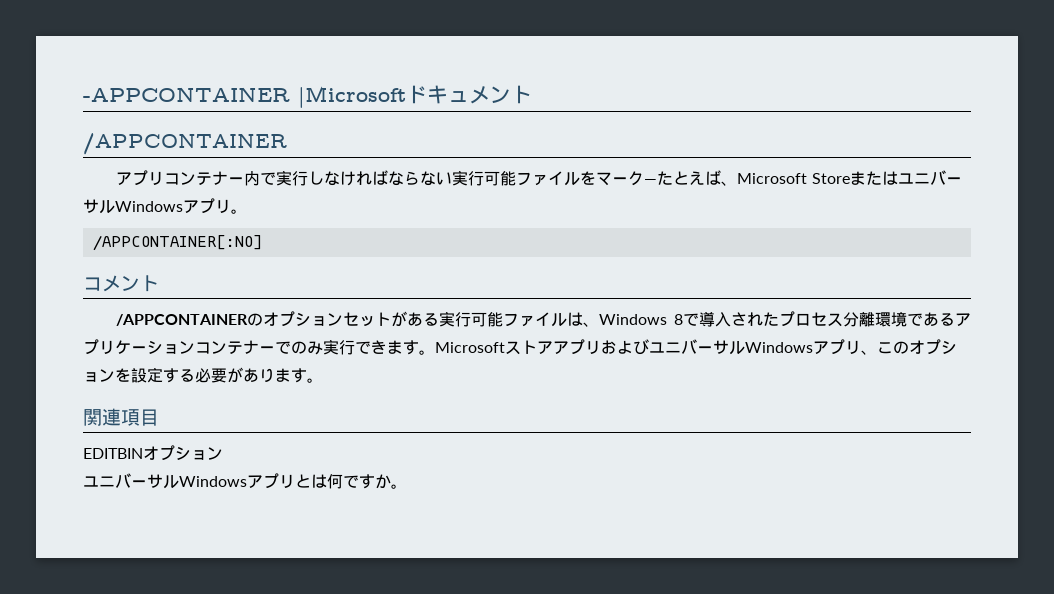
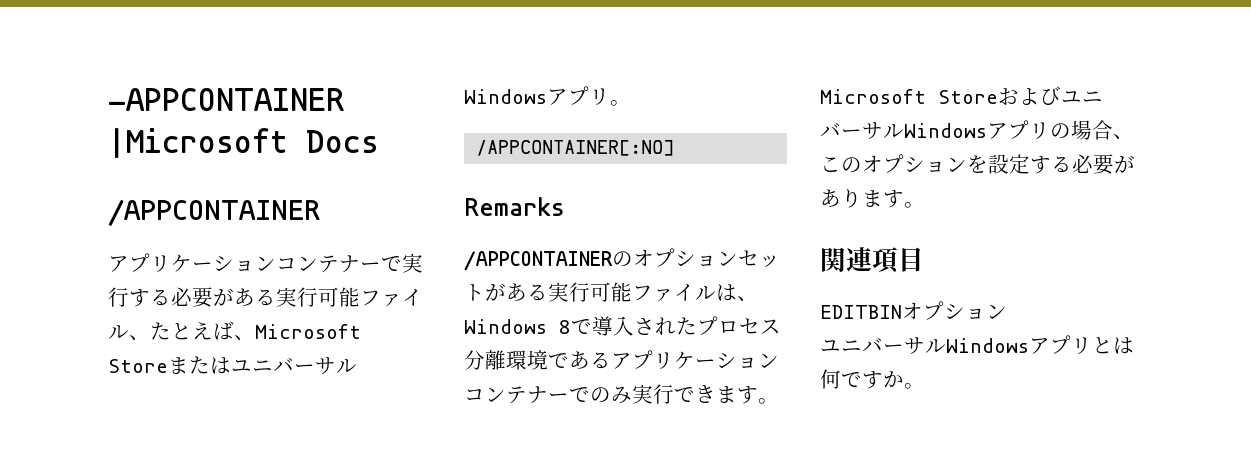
- -APPCONTAINER |Microsoftドキュメント
+ -APPCONTAINER |Microsoft Docs
- アプリコンテナー内で実行しなければならない実行可能ファイルをマーク—たとえば、Microsoft StoreまたはユニバーサルWindowsアプリ。
+ アプリケーションコンテナーで実行する必要がある実行可能ファイル、たとえば、Microsoft StoreまたはユニバーサルWindowsアプリ。
- コメント
+ Remarks
- MicrosoftストアアプリおよびユニバーサルWindowsアプリ、このオプションを設定する必要があります。
+ Microsoft StoreおよびユニバーサルWindowsアプリの場合、このオプションを設定する必要があります。

